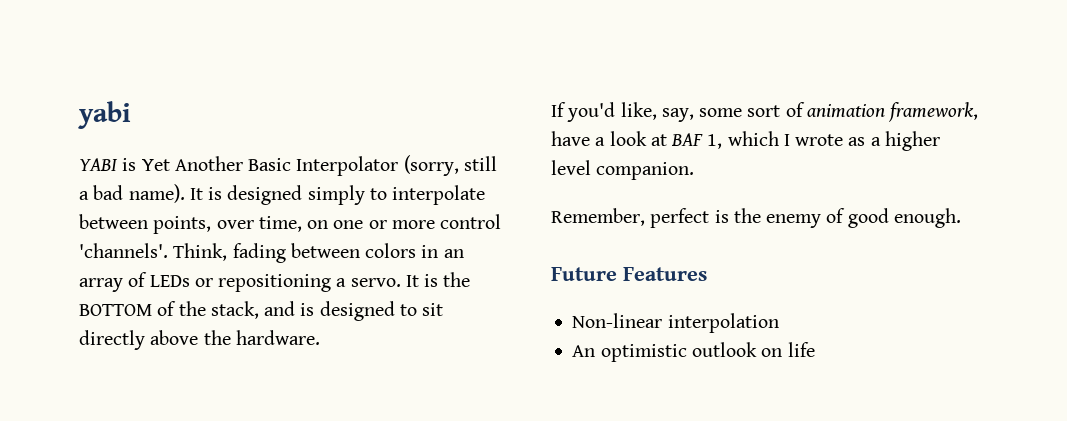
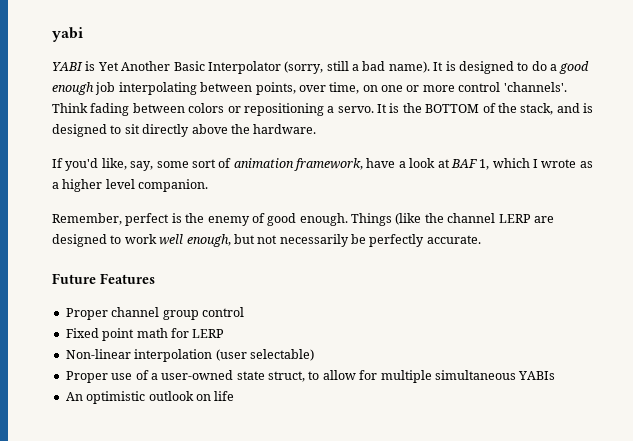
- It is designed simply to interpolate between points, over time, on one or more control 'channels'.
+ It is designed to do a good enough job interpolating between points, over time, on one or more control 'channels'.
- Think, fading between colors in an array of LEDs or repositioning a servo.
+ Think fading between colors or repositioning a servo.
- Remember, perfect is the enemy of good enough.
+ Remember, perfect is the enemy of good enough. Things (like the channel LERP are designed to work well enough, but not necessarily be perfectly accurate.
  Future Features
- Non-linear interpolation
+ Proper channel group control
+ Fixed point math for LERP
+ Non-linear interpolation (user selectable)
+ Proper use of a user-owned state struct, to allow for multiple simultaneous YABIs

